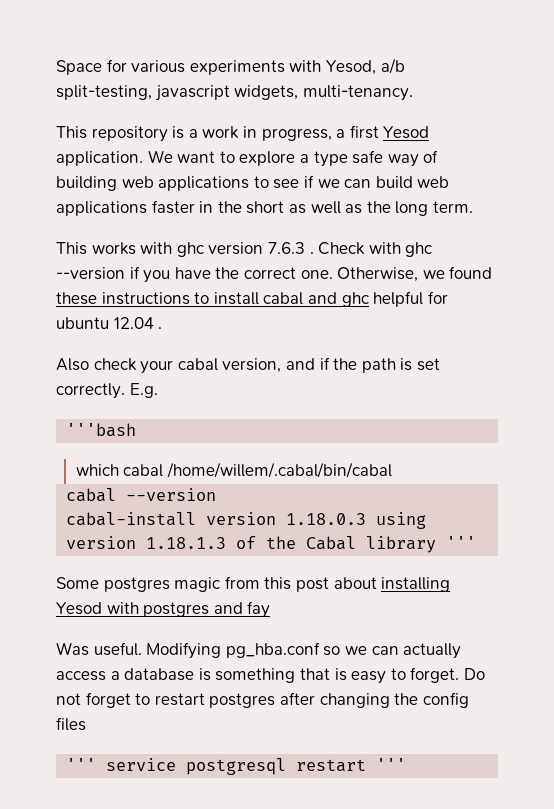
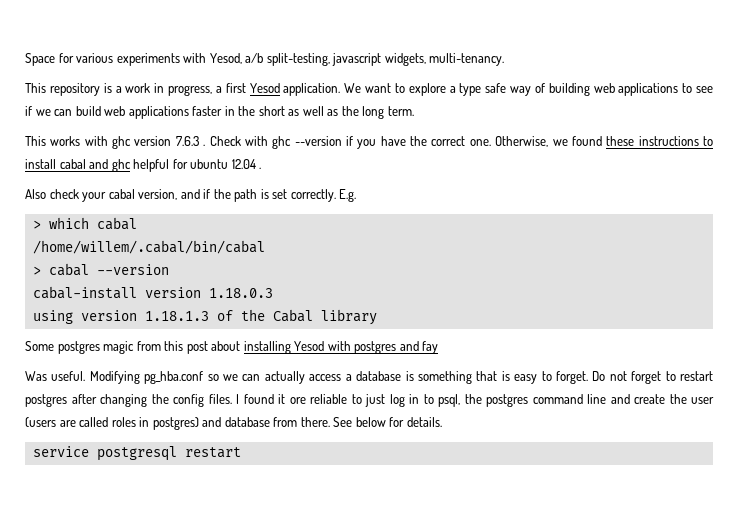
- '''bash
- which cabal /home/willem/.cabal/bin/cabal
+ > which cabal
+ /home/willem/.cabal/bin/cabal
- cabal --version
+ > cabal --version
- cabal-install version 1.18.0.3 using version 1.18.1.3 of the Cabal library '''
+ cabal-install version 1.18.0.3
+ using version 1.18.1.3 of the Cabal library
- Do not forget to restart postgres after changing the config files
- ''' service postgresql restart '''
+ Do not forget to restart postgres after changing the config files. I found it ore reliable to just log in to psql, the postgres command line and create the user (users are called roles in postgres) and database from there. See below for details.
+ service postgresql restart

